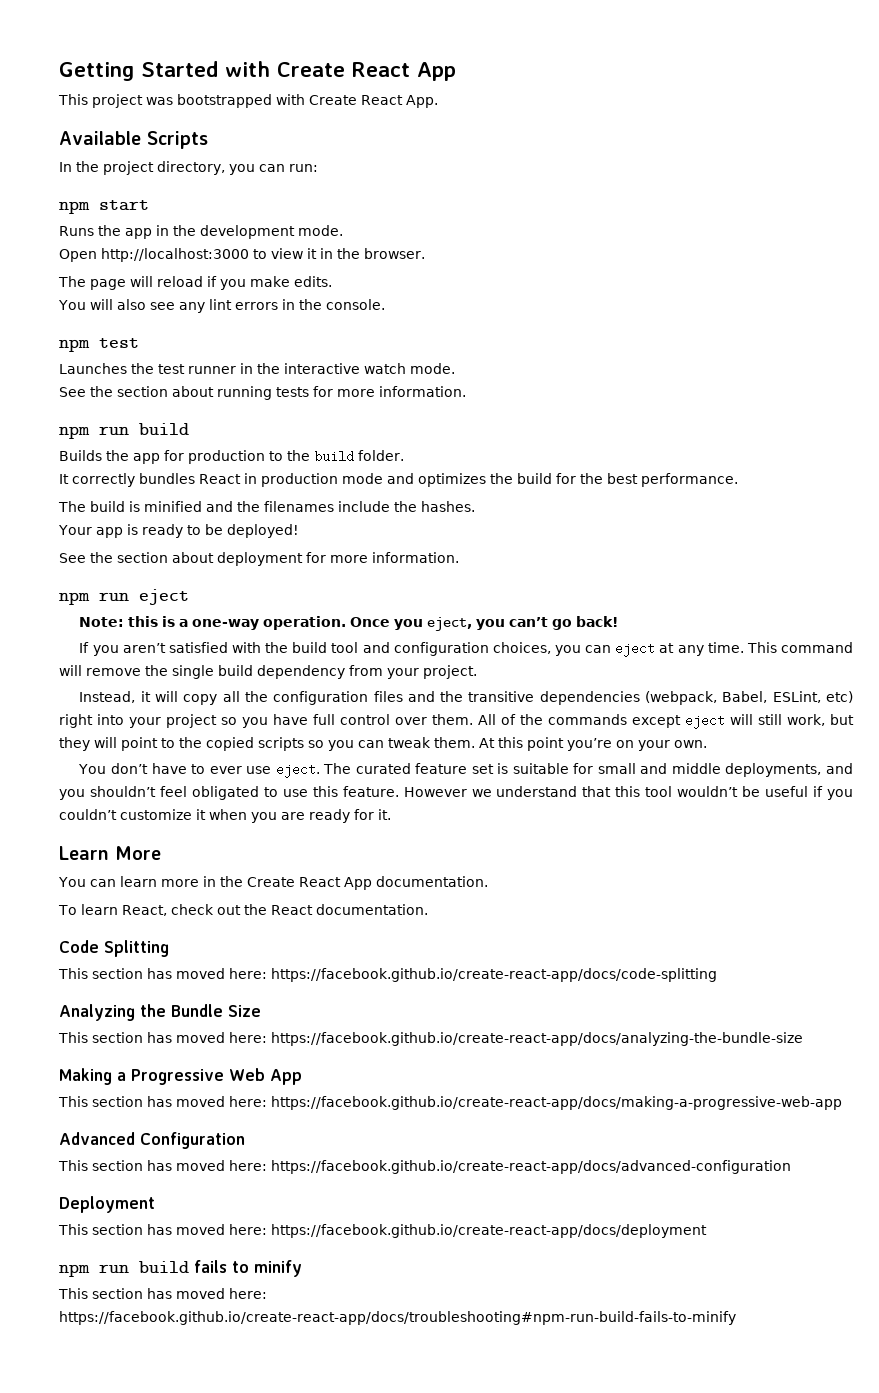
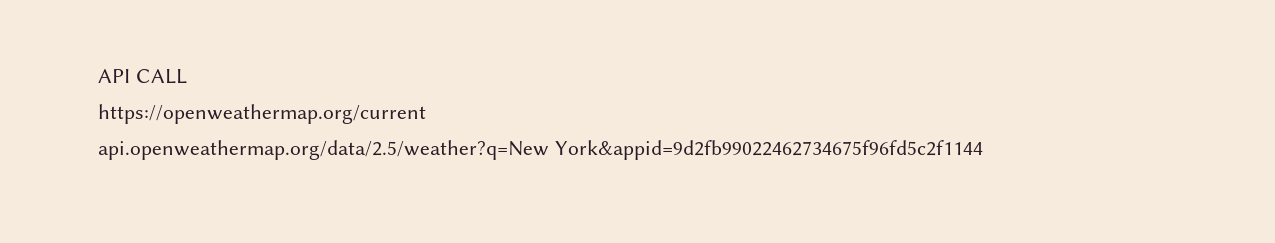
- Getting Started with Create React App
- This project was bootstrapped with Create React App.
- Available Scripts
- In the project directory, you can run:
- npm start
- Runs the app in the development mode.
- Open http://localhost:3000 to view it in the browser.
- The page will reload if you make edits.
- You will also see any lint errors in the console.
- npm test
- Launches the test runner in the interactive watch mode.
- See the section about running tests for more information.
- npm run build
- Builds the app for production to the build folder.
- It correctly bundles React in production mode and optimizes the build for the best performance.
- The build is minified and the filenames include the hashes.
- Your app is ready to be deployed!
- See the section about deployment for more information.
- npm run eject
- Note: this is a one-way operation. Once you eject, you can’t go back!
- If you aren’t satisfied with the build tool and configuration choices, you can eject at any time. This command will remove the single build dependency from your project.
- Instead, it will copy all the configuration files and the transitive dependencies (webpack, Babel, ESLint, etc) right into your project so you have full control over them. All of the commands except eject will still work, but they will point to the copied scripts so you can tweak them. At this point you’re on your own.
- You don’t have to ever use eject. The curated feature set is suitable for small and middle deployments, and you shouldn’t feel obligated to use this feature. However we understand that this tool wouldn’t be useful if you couldn’t customize it when you are ready for it.
- Learn More
- You can learn more in the Create React App documentation.
- To learn React, check out the React documentation.
- Code Splitting
- This section has moved here: https://facebook.github.io/create-react-app/docs/code-splitting
- Analyzing the Bundle Size
- This section has moved here: https://facebook.github.io/create-react-app/docs/analyzing-the-bundle-size
- Making a Progressive Web App
- This section has moved here: https://facebook.github.io/create-react-app/docs/making-a-progressive-web-app
- Advanced Configuration
- This section has moved here: https://facebook.github.io/create-react-app/docs/advanced-configuration
- Deployment
- This section has moved here: https://facebook.github.io/create-react-app/docs/deployment
- npm run build fails to minify
- This section has moved here: https://facebook.github.io/create-react-app/docs/troubleshooting#npm-run-build-fails-to-minify
+ API CALL
+ https://openweathermap.org/current
+ api.openweathermap.org/data/2.5/weather?q=New York&appid=9d2fb99022462734675f96fd5c2f1144

